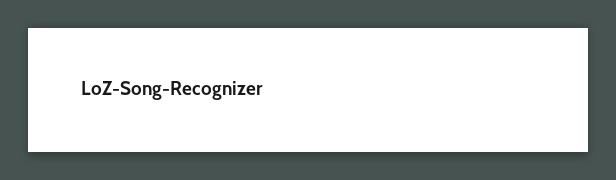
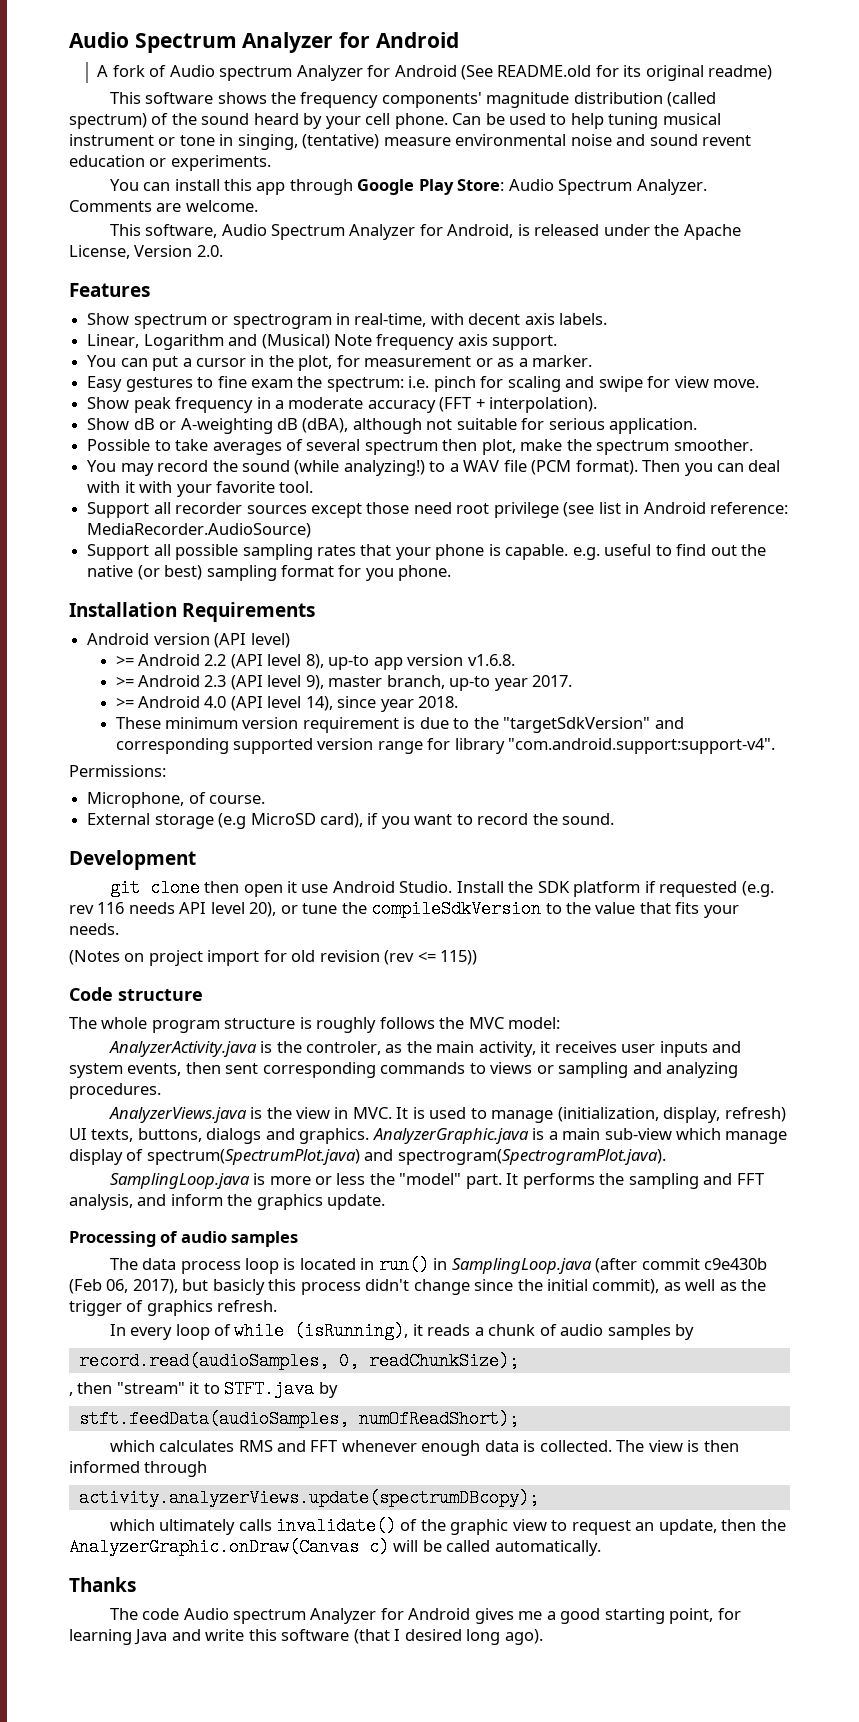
- LoZ-Song-Recognizer
+ Audio Spectrum Analyzer for Android
+ A fork of Audio spectrum Analyzer for Android (See README.old for its original readme)
+ This software shows the frequency components' magnitude distribution (called spectrum) of the sound heard by your cell phone. Can be used to help tuning musical instrument or tone in singing, (tentative) measure environmental noise and sound revent education or experiments.
+ You can install this app through Google Play Store: Audio Spectrum Analyzer. Comments are welcome.
+ This software, Audio Spectrum Analyzer for Android, is released under the Apache License, Version 2.0.
+ Features
+ Show spectrum or spectrogram in real-time, with decent axis labels.
+ Linear, Logarithm and (Musical) Note frequency axis support.
+ You can put a cursor in the plot, for measurement or as a marker.
+ Easy gestures to fine exam the spectrum: i.e. pinch for scaling and swipe for view move.
+ Show peak frequency in a moderate accuracy (FFT + interpolation).
+ Show dB or A-weighting dB (dBA), although not suitable for serious application.
+ Possible to take averages of several spectrum then plot, make the spectrum smoother.
+ You may record the sound (while analyzing!) to a WAV file (PCM format). Then you can deal with it with your favorite tool.
+ Support all recorder sources except those need root privilege (see list in Android reference: MediaRecorder.AudioSource)
+ Support all possible sampling rates that your phone is capable. e.g. useful to find out the native (or best) sampling format for you phone.
+ Installation Requirements
+ Android version (API level)
+ >= Android 2.2 (API level 8), up-to app version v1.6.8.
+ >= Android 2.3 (API level 9), master branch, up-to year 2017.
+ >= Android 4.0 (API level 14), since year 2018.
+ These minimum version requirement is due to the "targetSdkVersion" and corresponding supported version range for library "com.android.support:support-v4".
+ Permissions:
+ Microphone, of course.
+ External storage (e.g MicroSD card), if you want to record the sound.
+ Development
+ git clone then open it use Android Studio. Install the SDK platform if requested (e.g. rev 116 needs API level 20), or tune the compileSdkVersion to the value that fits your needs.
+ (Notes on project import for old revision (rev <= 115))
+ Code structure
+ The whole program structure is roughly follows the MVC model:
+ AnalyzerActivity.java is the controler, as the main activity, it receives user inputs and system events, then sent corresponding commands to views or sampling and analyzing procedures.
+ AnalyzerViews.java is the view in MVC. It is used to manage (initialization, display, refresh) UI texts, buttons, dialogs and graphics. AnalyzerGraphic.java is a main sub-view which manage display of spectrum(SpectrumPlot.java) and spectrogram(SpectrogramPlot.java).
+ SamplingLoop.java is more or less the "model" part. It performs the sampling and FFT analysis, and inform the graphics update.
+ Processing of audio samples
+ The data process loop is located in run() in SamplingLoop.java (after commit c9e430b (Feb 06, 2017), but basicly this process didn't change since the initial commit), as well as the trigger of graphics refresh.
+ In every loop of while (isRunning), it reads a chunk of audio samples by
+ record.read(audioSamples, 0, readChunkSize);
+ , then "stream" it to STFT.java by
+ stft.feedData(audioSamples, numOfReadShort);
+ which calculates RMS and FFT whenever enough data is collected. The view is then informed through
+ activity.analyzerViews.update(spectrumDBcopy);
+ which ultimately calls invalidate() of the graphic view to request an update, then the AnalyzerGraphic.onDraw(Canvas c) will be called automatically.
+ Thanks
+ The code Audio spectrum Analyzer for Android gives me a good starting point, for learning Java and write this software (that I desired long ago).

